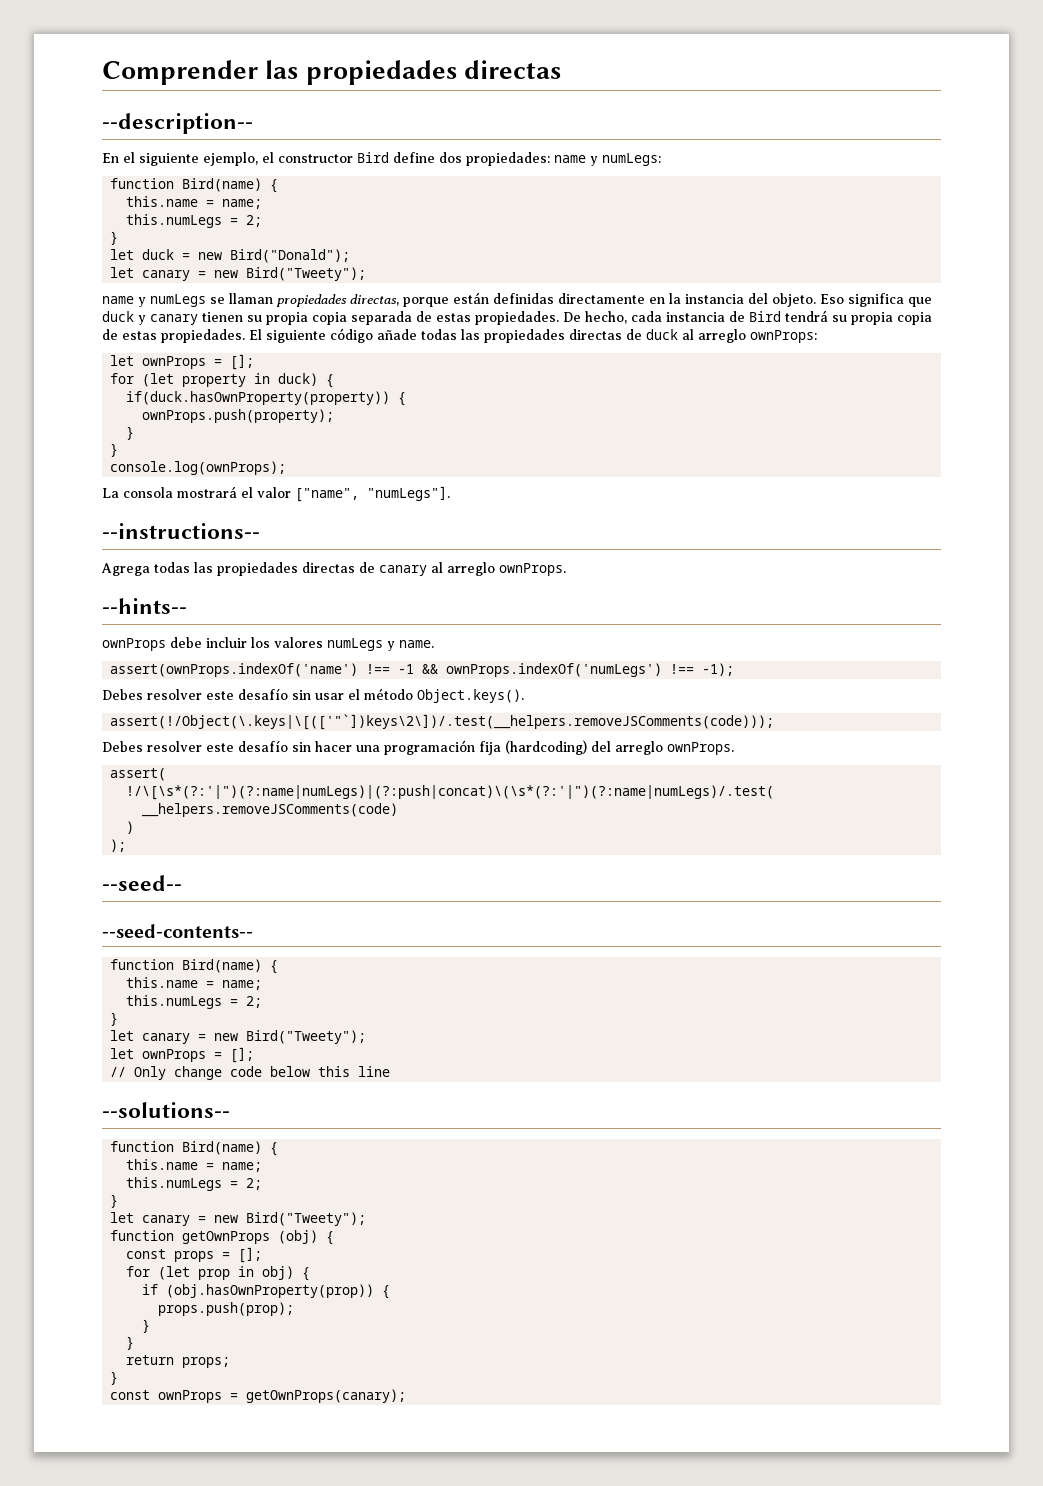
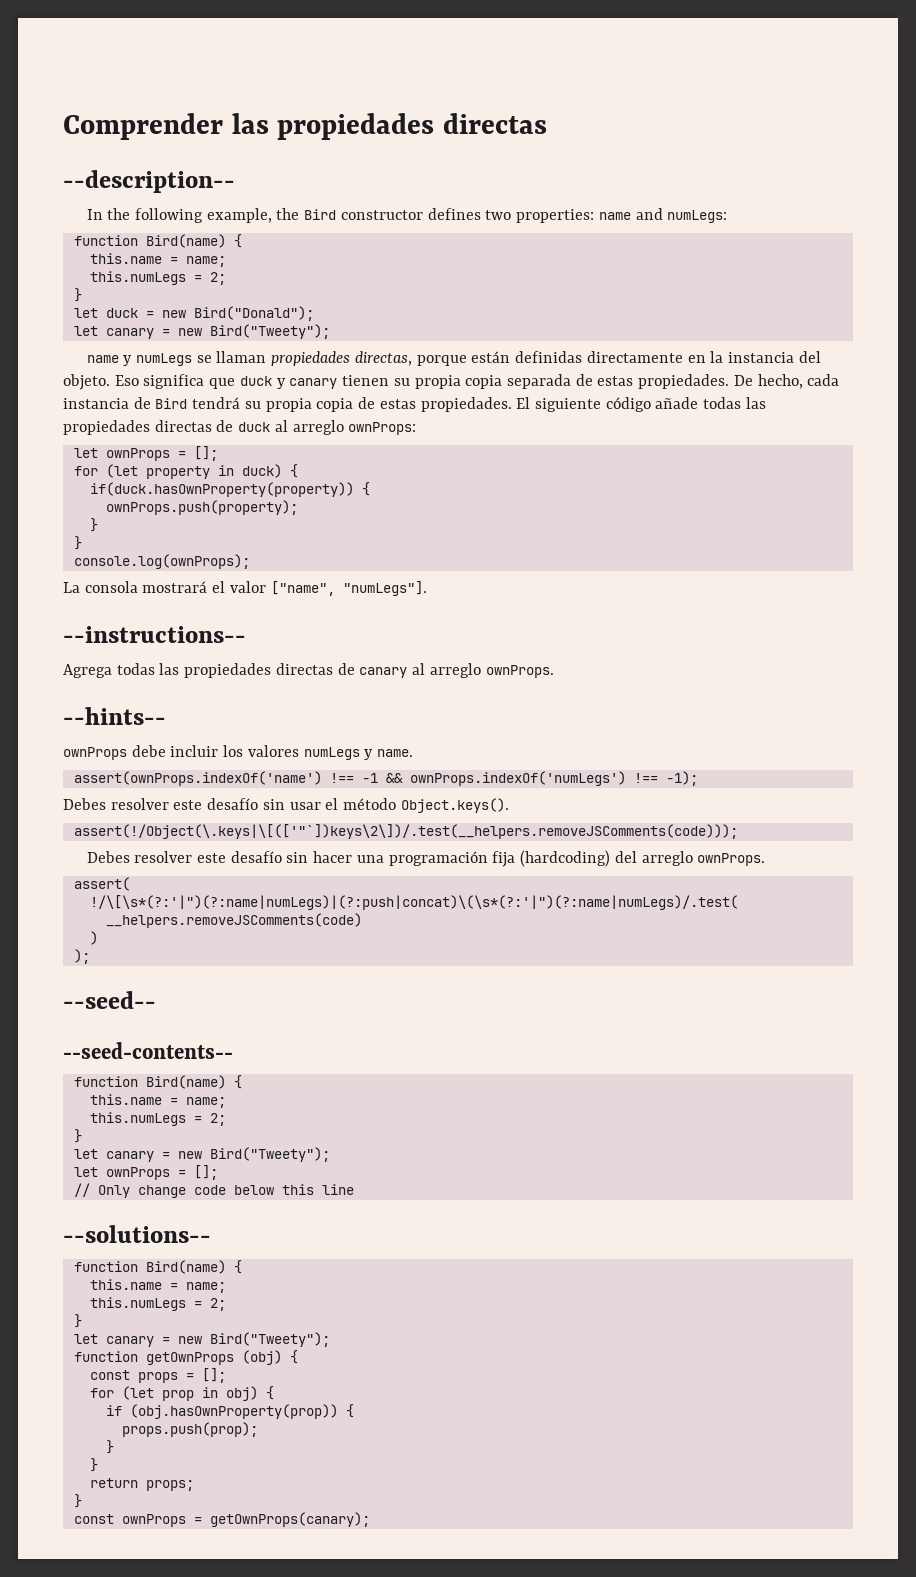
- En el siguiente ejemplo, el constructor Bird define dos propiedades: name y numLegs:
+ In the following example, the Bird constructor defines two properties: name and numLegs:

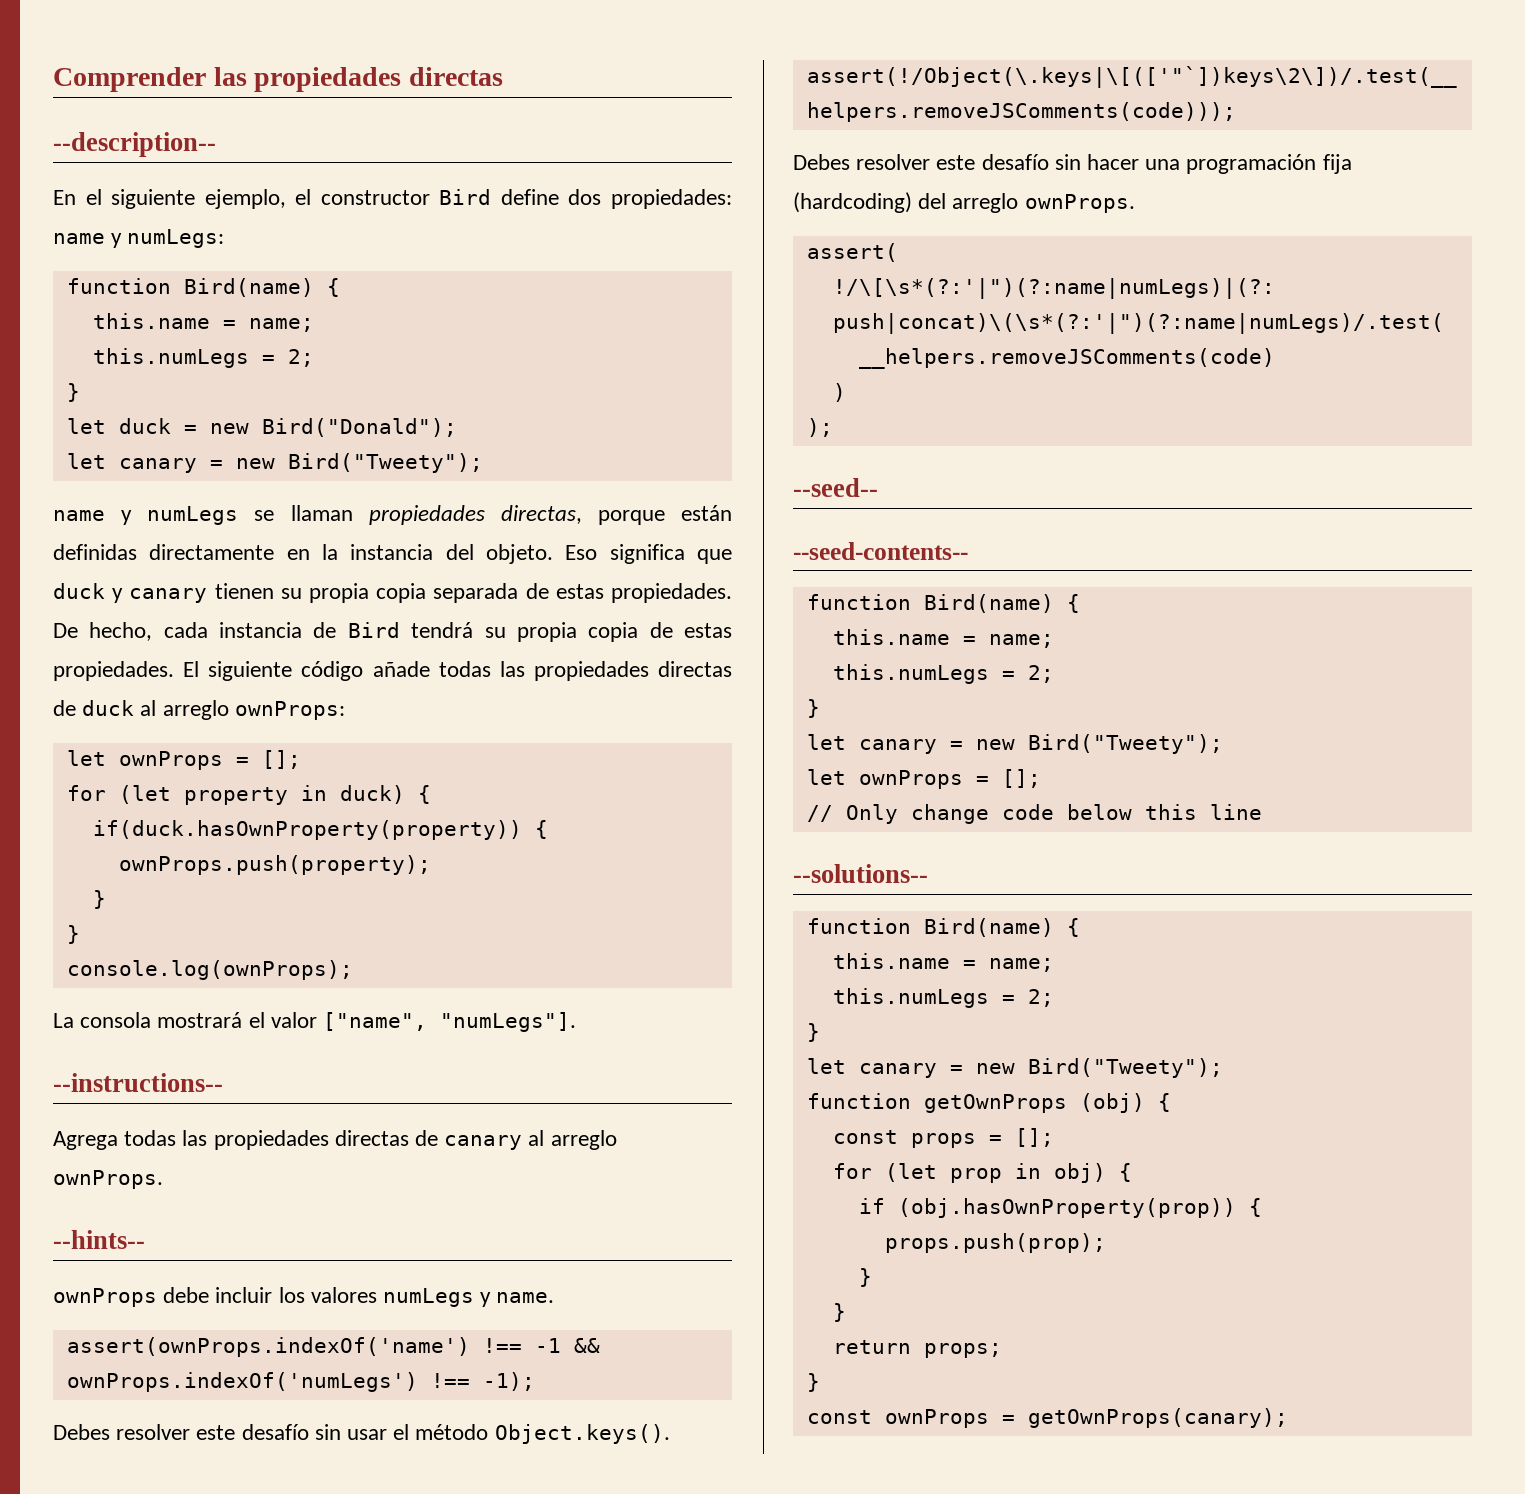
- In the following example, the Bird constructor defines two properties: name and numLegs:
+ En el siguiente ejemplo, el constructor Bird define dos propiedades: name y numLegs:

